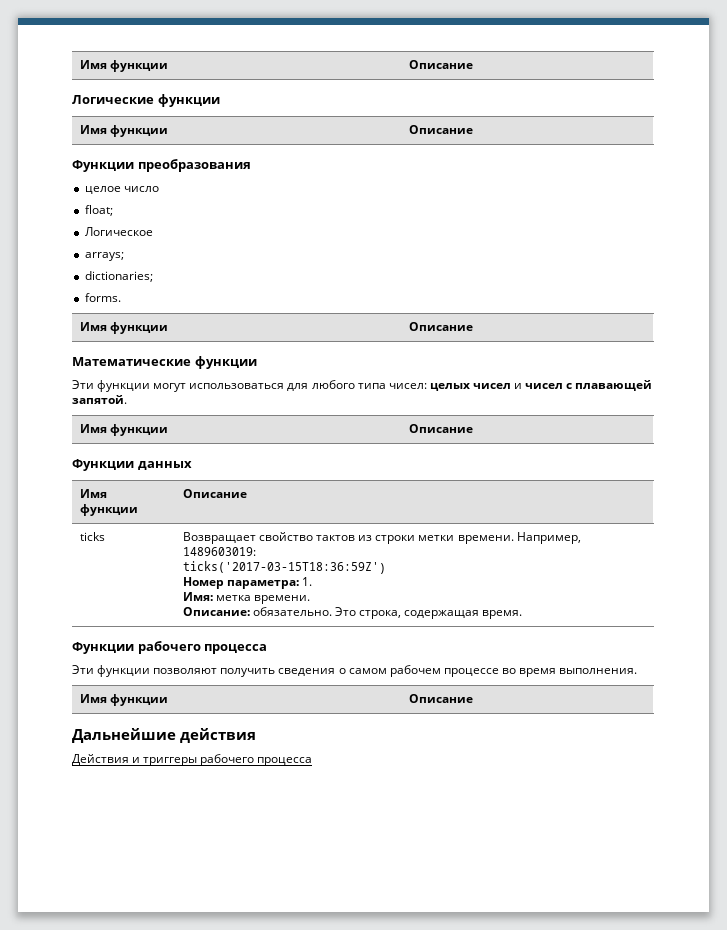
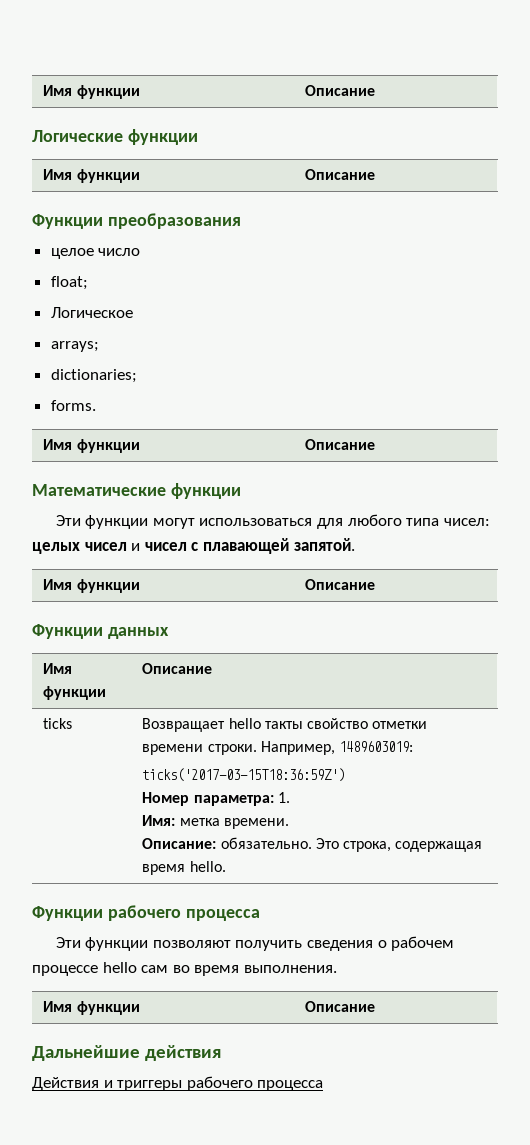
- ticks | Возвращает свойство тактов из строки метки времени. Например, 1489603019:
+ ticks | Возвращает hello такты свойство отметки времени строки. Например, 1489603019:
  ticks('2017-03-15T18:36:59Z')
  Номер параметра: 1.
  Имя: метка времени.
- Описание: обязательно. Это строка, содержащая время.
+ Описание: обязательно. Это строка, содержащая время hello.
- Эти функции позволяют получить сведения о самом рабочем процессе во время выполнения.
+ Эти функции позволяют получить сведения о рабочем процессе hello сам во время выполнения.

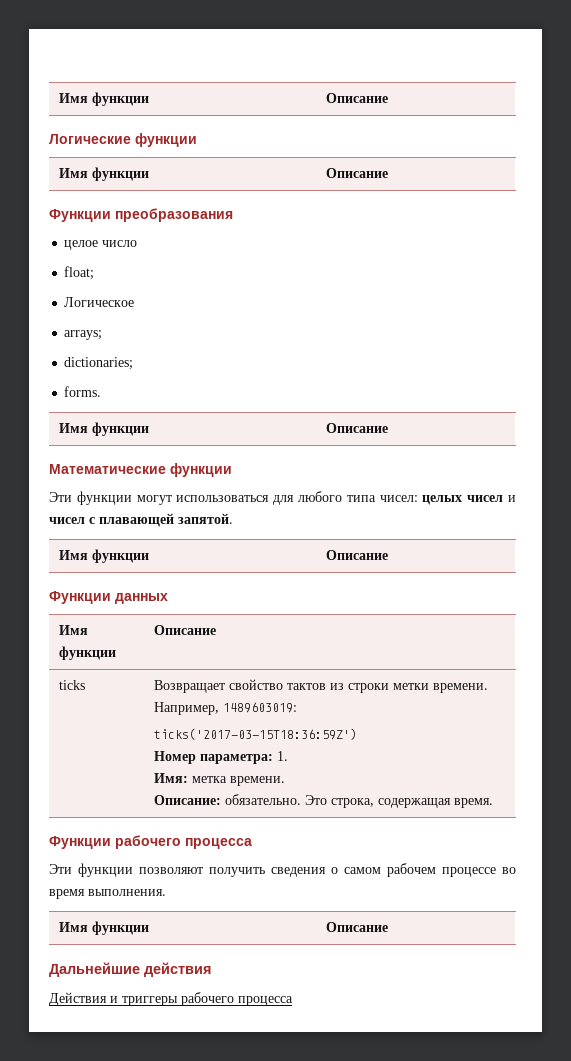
- ticks | Возвращает hello такты свойство отметки времени строки. Например, 1489603019:
+ ticks | Возвращает свойство тактов из строки метки времени. Например, 1489603019:
  ticks('2017-03-15T18:36:59Z')
  Номер параметра: 1.
  Имя: метка времени.
- Описание: обязательно. Это строка, содержащая время hello.
+ Описание: обязательно. Это строка, содержащая время.
- Эти функции позволяют получить сведения о рабочем процессе hello сам во время выполнения.
+ Эти функции позволяют получить сведения о самом рабочем процессе во время выполнения.

